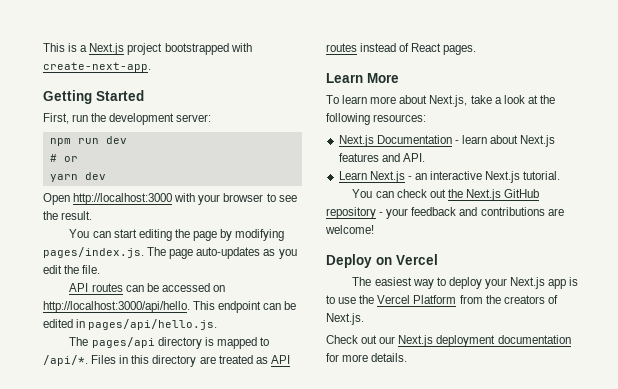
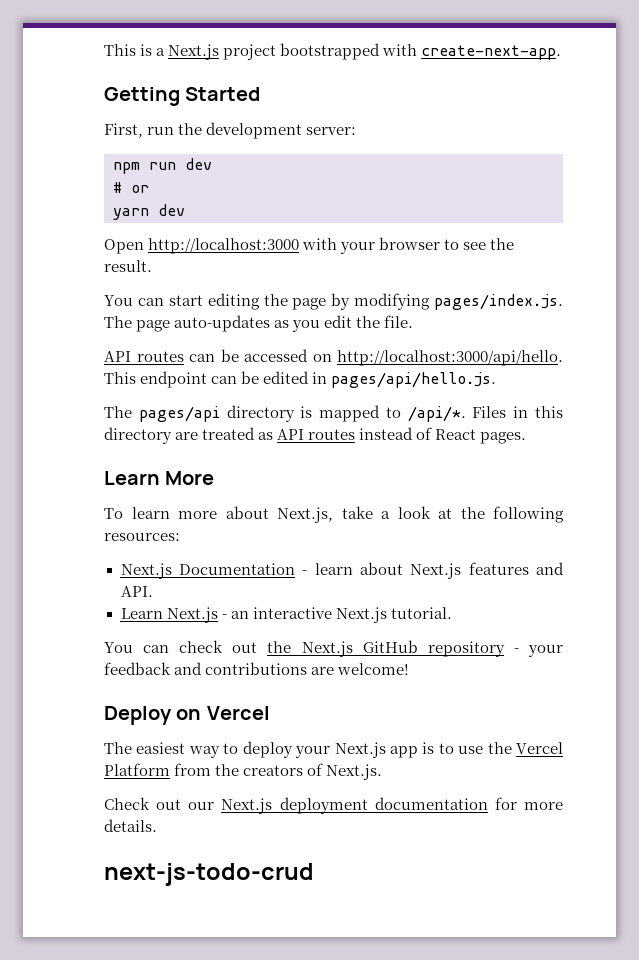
+ next-js-todo-crud

